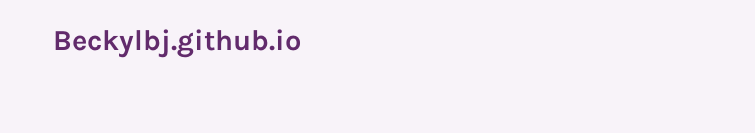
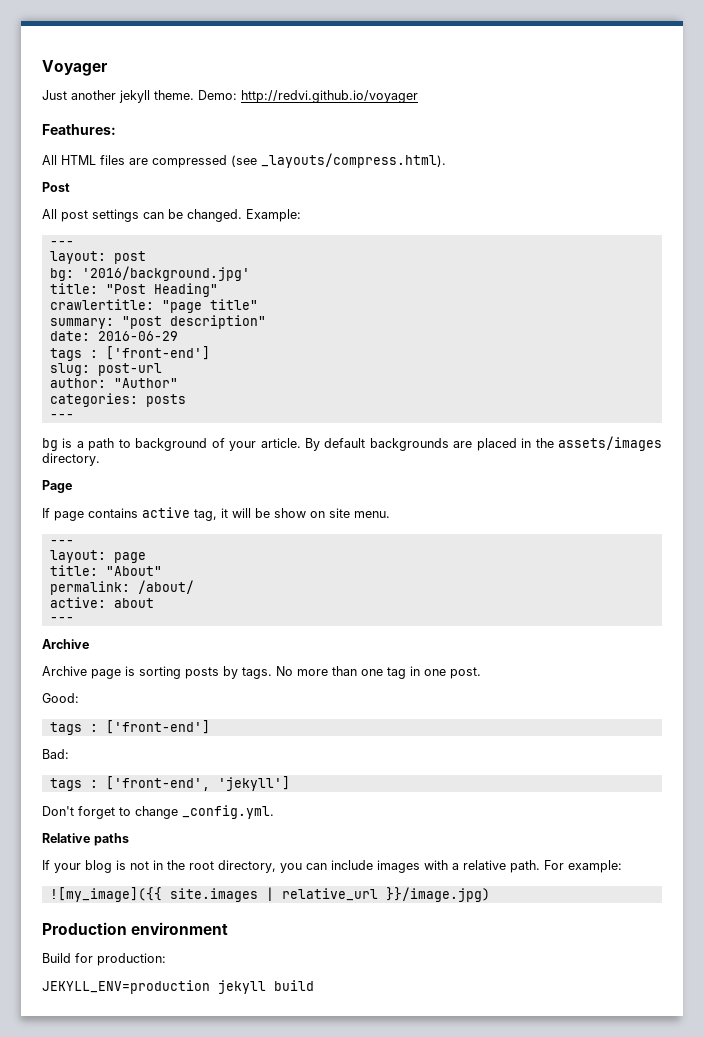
- Beckylbj.github.io
+ Voyager
+ Just another jekyll theme. Demo: http://redvi.github.io/voyager
+ Feathures:
+ All HTML files are compressed (see _layouts/compress.html).
+ Post
+ All post settings can be changed. Example:
+ ---
+ layout: post
+ bg: '2016/background.jpg'
+ title: "Post Heading"
+ crawlertitle: "page title"
+ summary: "post description"
+ date: 2016-06-29
+ tags : ['front-end']
+ slug: post-url
+ author: "Author"
+ categories: posts
+ ---
+ bg is a path to background of your article. By default backgrounds are placed in the assets/images directory.
+ Page
+ If page contains active tag, it will be show on site menu.
+ ---
+ layout: page
+ title: "About"
+ permalink: /about/
+ active: about
+ ---
+ Archive
+ Archive page is sorting posts by tags. No more than one tag in one post.
+ Good:
+ tags : ['front-end']
+ Bad:
+ tags : ['front-end', 'jekyll']
+ Don't forget to change _config.yml.
+ Relative paths
+ If your blog is not in the root directory, you can include images with a relative path. For example:
+ ![my_image]({{ site.images | relative_url }}/image.jpg)
+ Production environment
+ Build for production:
+ JEKYLL_ENV=production jekyll build

